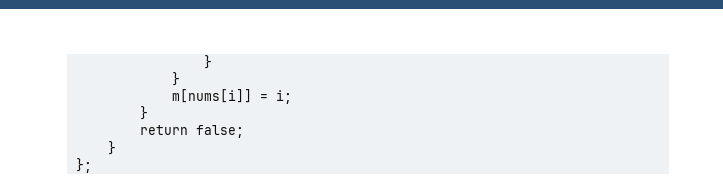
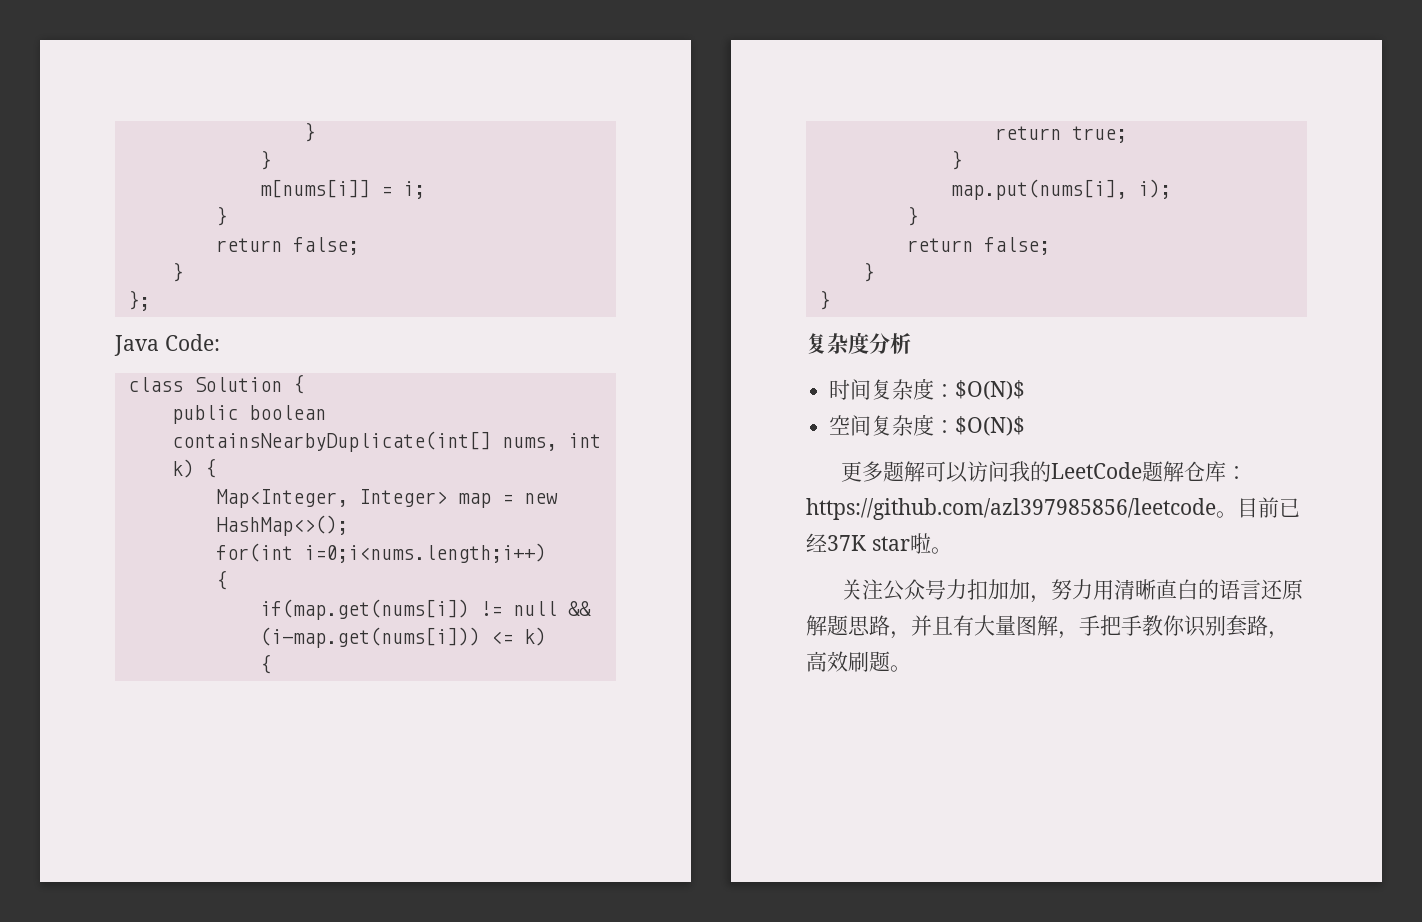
+ Java Code:
+ class Solution {
+ public boolean containsNearbyDuplicate(int[] nums, int k) {
+ Map<Integer, Integer> map = new HashMap<>();
+ for(int i=0;i<nums.length;i++)
+ {
+ if(map.get(nums[i]) != null && (i-map.get(nums[i])) <= k)
+ {
+ return true;
+ }
+ map.put(nums[i], i);
+ }
+ return false;
+ }
+ }
+ 复杂度分析
+ 时间复杂度：$O(N)$
+ 空间复杂度：$O(N)$
+ 更多题解可以访问我的LeetCode题解仓库：https://github.com/azl397985856/leetcode。目前已经37K star啦。
+ 关注公众号力扣加加，努力用清晰直白的语言还原解题思路，并且有大量图解，手把手教你识别套路，高效刷题。

